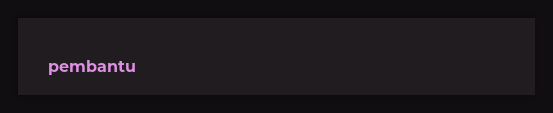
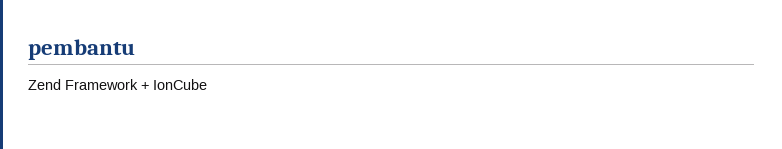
+ Zend Framework + IonCube

